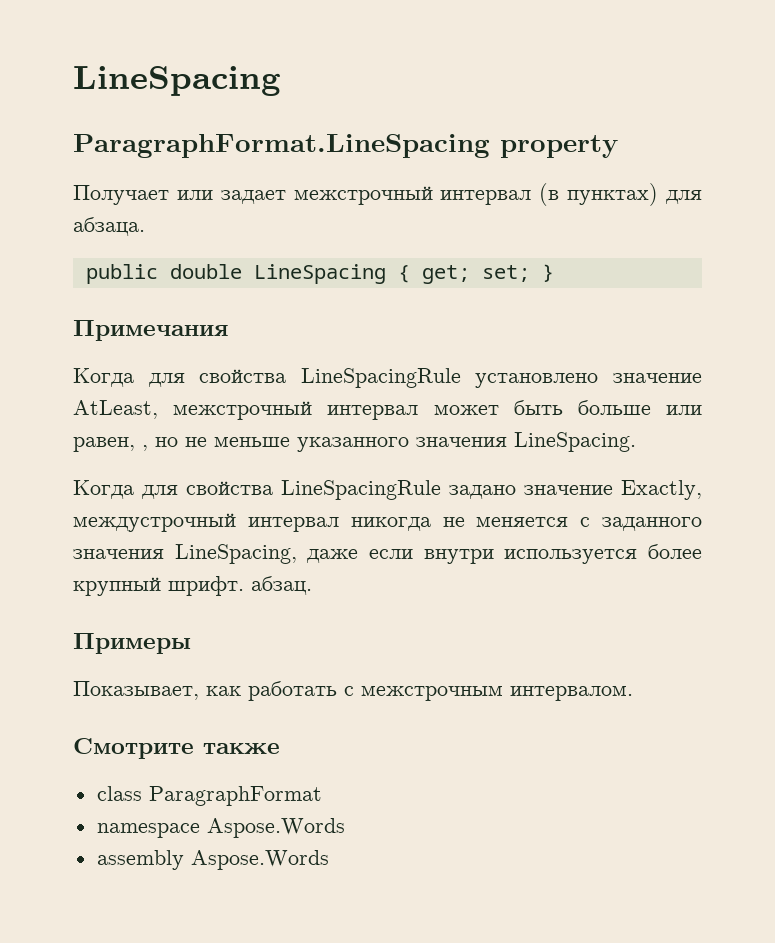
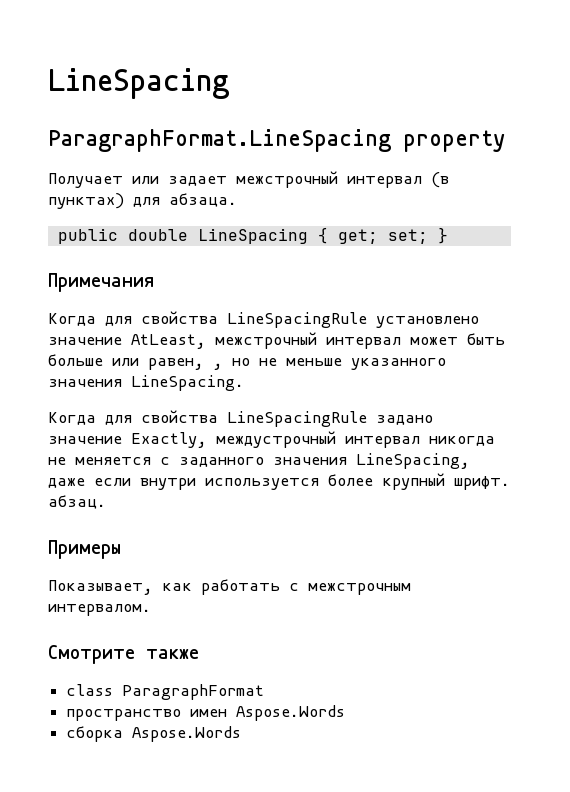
- namespace Aspose.Words
+ пространство имен Aspose.Words
- assembly Aspose.Words
+ сборка Aspose.Words

